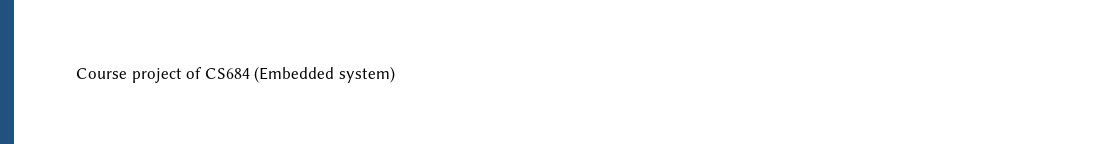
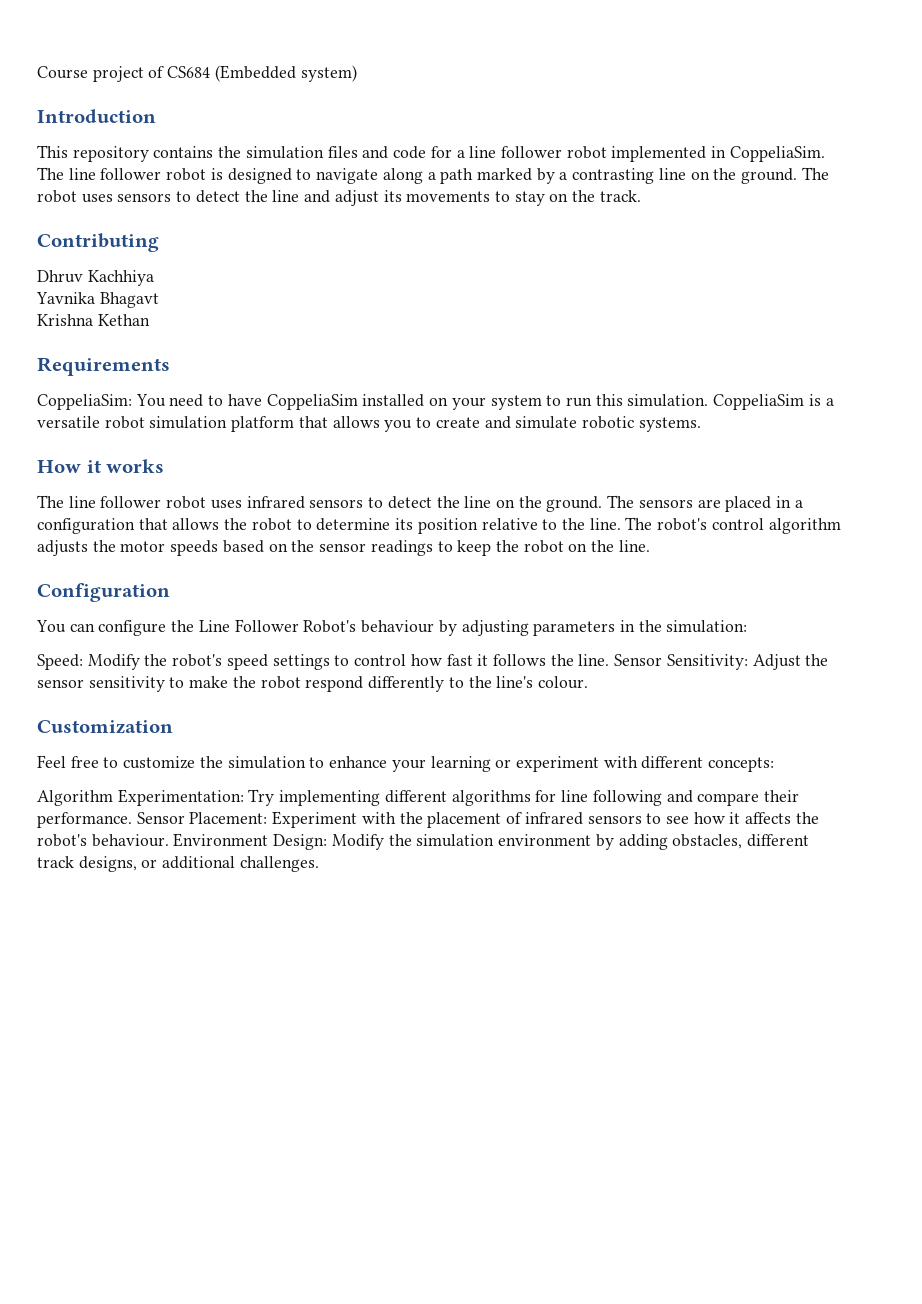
+ Introduction
+ This repository contains the simulation files and code for a line follower robot implemented in CoppeliaSim. The line follower robot is designed to navigate along a path marked by a contrasting line on the ground. The robot uses sensors to detect the line and adjust its movements to stay on the track.
+ Contributing
+ Dhruv Kachhiya
+ Yavnika Bhagavt
+ Krishna Kethan
+ Requirements
+ CoppeliaSim: You need to have CoppeliaSim installed on your system to run this simulation. CoppeliaSim is a versatile robot simulation platform that allows you to create and simulate robotic systems.
+ How it works
+ The line follower robot uses infrared sensors to detect the line on the ground. The sensors are placed in a configuration that allows the robot to determine its position relative to the line. The robot's control algorithm adjusts the motor speeds based on the sensor readings to keep the robot on the line.
+ Configuration
+ You can configure the Line Follower Robot's behaviour by adjusting parameters in the simulation:
+ Speed: Modify the robot's speed settings to control how fast it follows the line. Sensor Sensitivity: Adjust the sensor sensitivity to make the robot respond differently to the line's colour.
+ Customization
+ Feel free to customize the simulation to enhance your learning or experiment with different concepts:
+ Algorithm Experimentation: Try implementing different algorithms for line following and compare their performance. Sensor Placement: Experiment with the placement of infrared sensors to see how it affects the robot's behaviour. Environment Design: Modify the simulation environment by adding obstacles, different track designs, or additional challenges.

